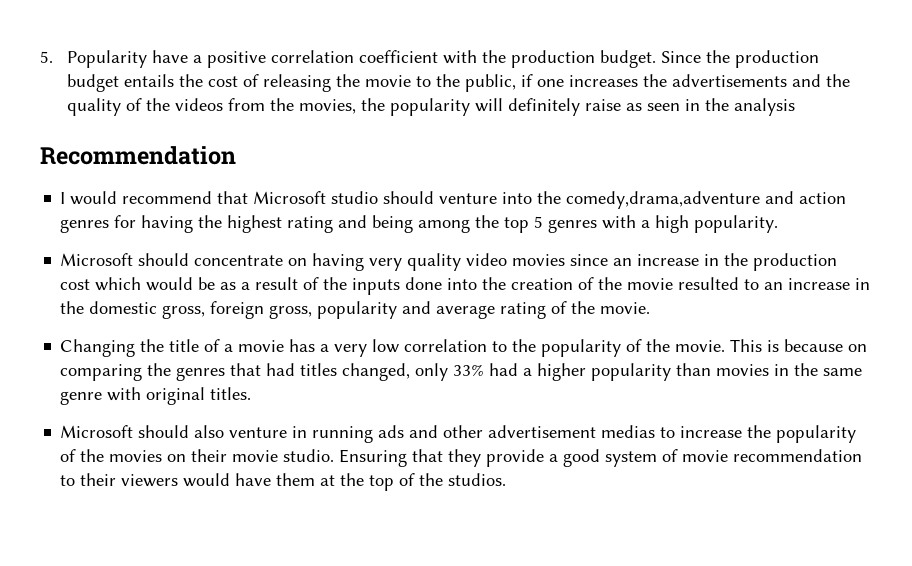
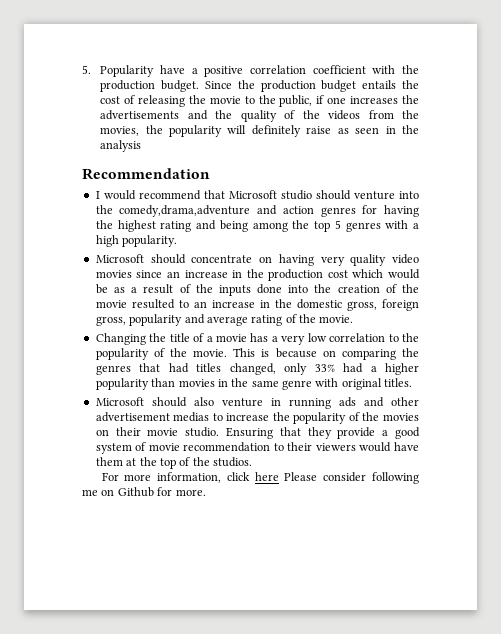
+ For more information, click here Please consider following me on Github for more.

